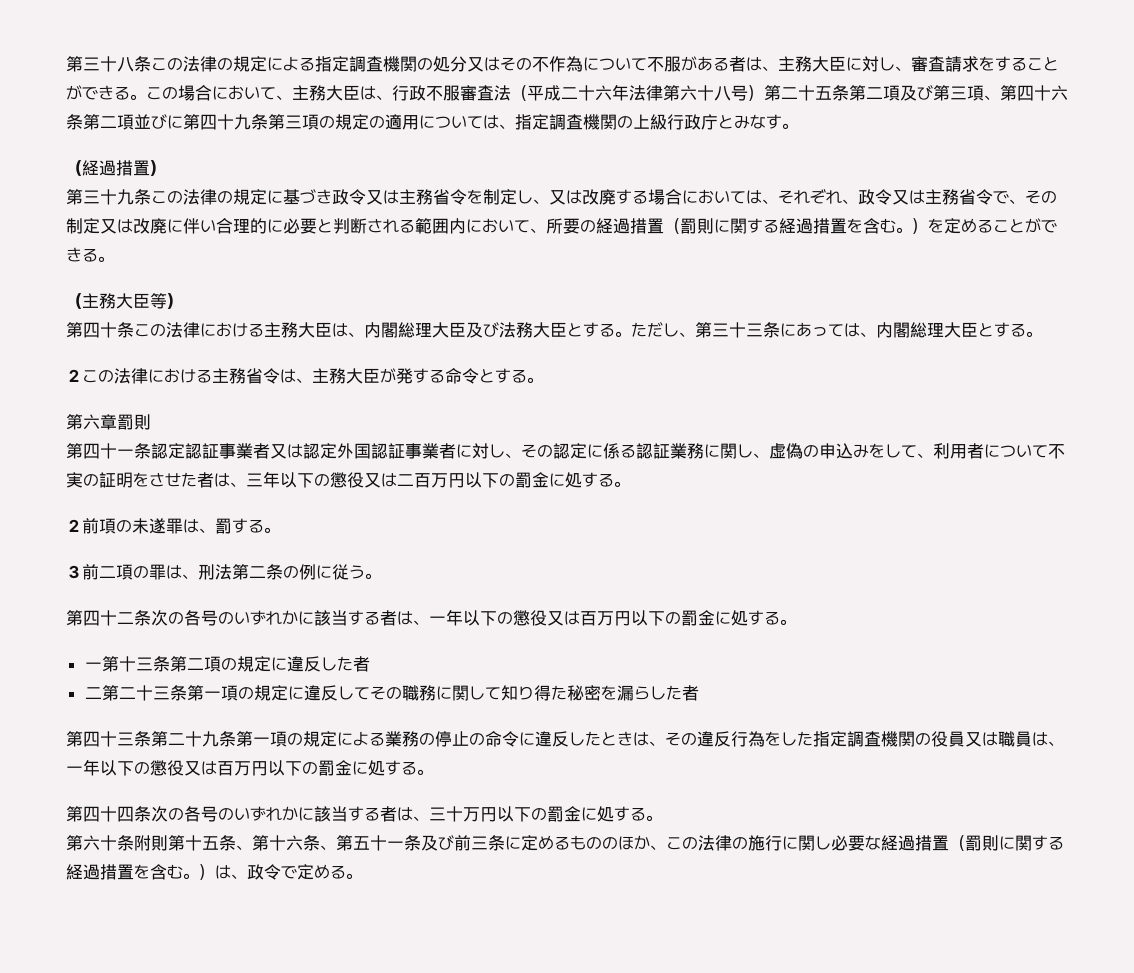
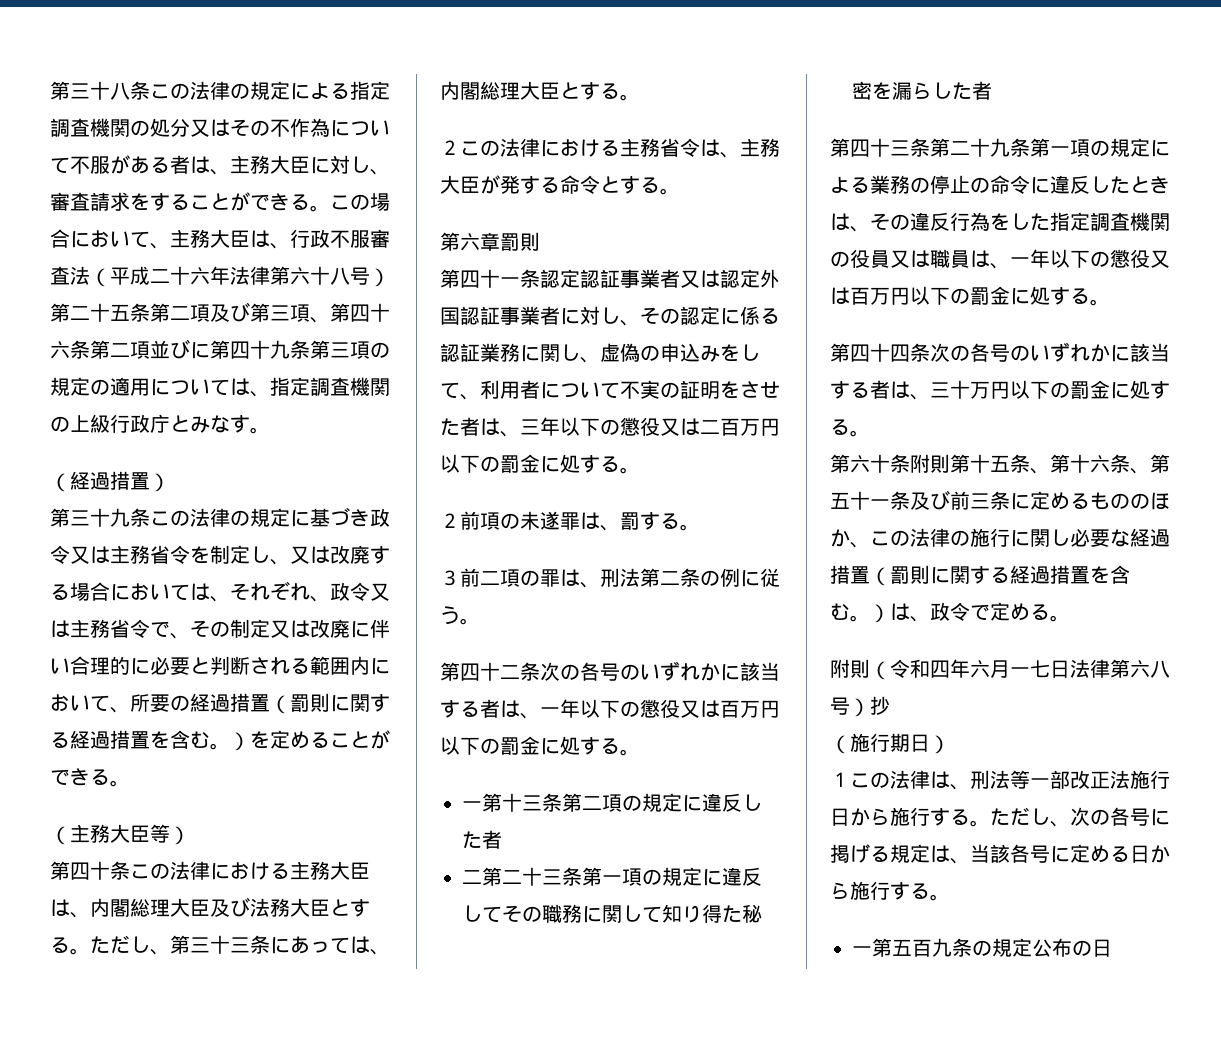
+ 附則（令和四年六月一七日法律第六八号）抄
+ （施行期日）
+ １この法律は、刑法等一部改正法施行日から施行する。ただし、次の各号に掲げる規定は、当該各号に定める日から施行する。
+ 一第五百九条の規定公布の日

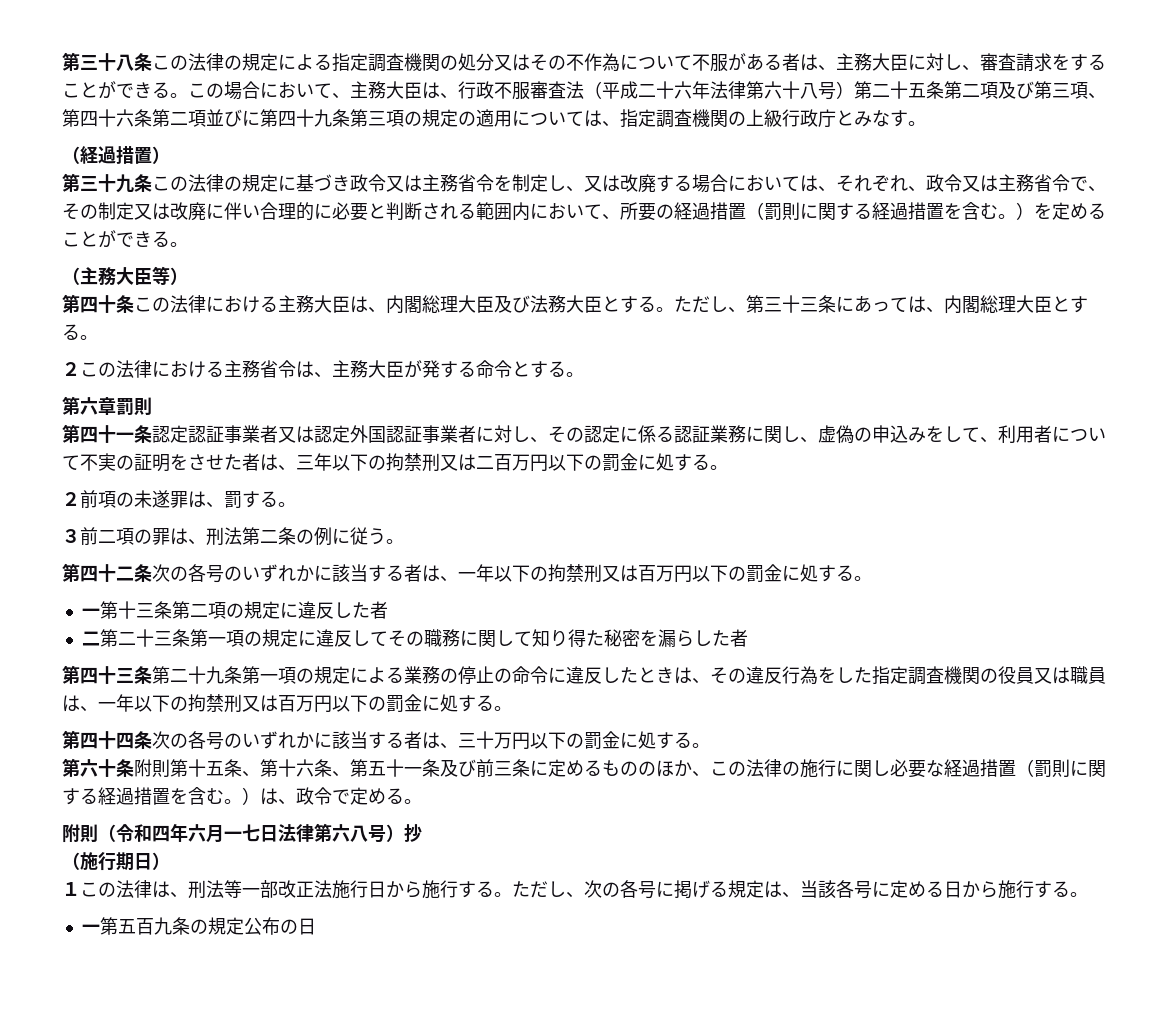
- 第四十一条認定認証事業者又は認定外国認証事業者に対し、その認定に係る認証業務に関し、虚偽の申込みをして、利用者について不実の証明をさせた者は、三年以下の懲役又は二百万円以下の罰金に処する。
+ 第四十一条認定認証事業者又は認定外国認証事業者に対し、その認定に係る認証業務に関し、虚偽の申込みをして、利用者について不実の証明をさせた者は、三年以下の拘禁刑又は二百万円以下の罰金に処する。
- 第四十二条次の各号のいずれかに該当する者は、一年以下の懲役又は百万円以下の罰金に処する。
+ 第四十二条次の各号のいずれかに該当する者は、一年以下の拘禁刑又は百万円以下の罰金に処する。
- 第四十三条第二十九条第一項の規定による業務の停止の命令に違反したときは、その違反行為をした指定調査機関の役員又は職員は、一年以下の懲役又は百万円以下の罰金に処する。
+ 第四十三条第二十九条第一項の規定による業務の停止の命令に違反したときは、その違反行為をした指定調査機関の役員又は職員は、一年以下の拘禁刑又は百万円以下の罰金に処する。

